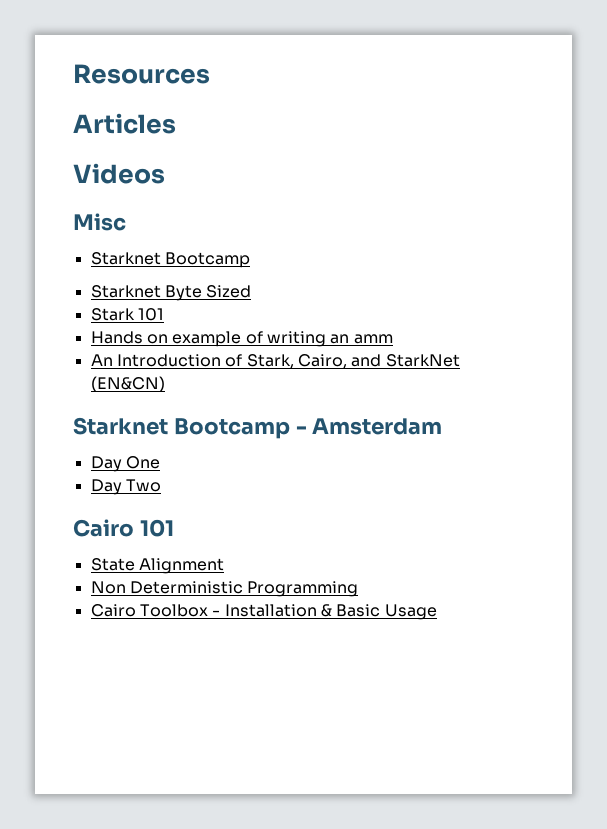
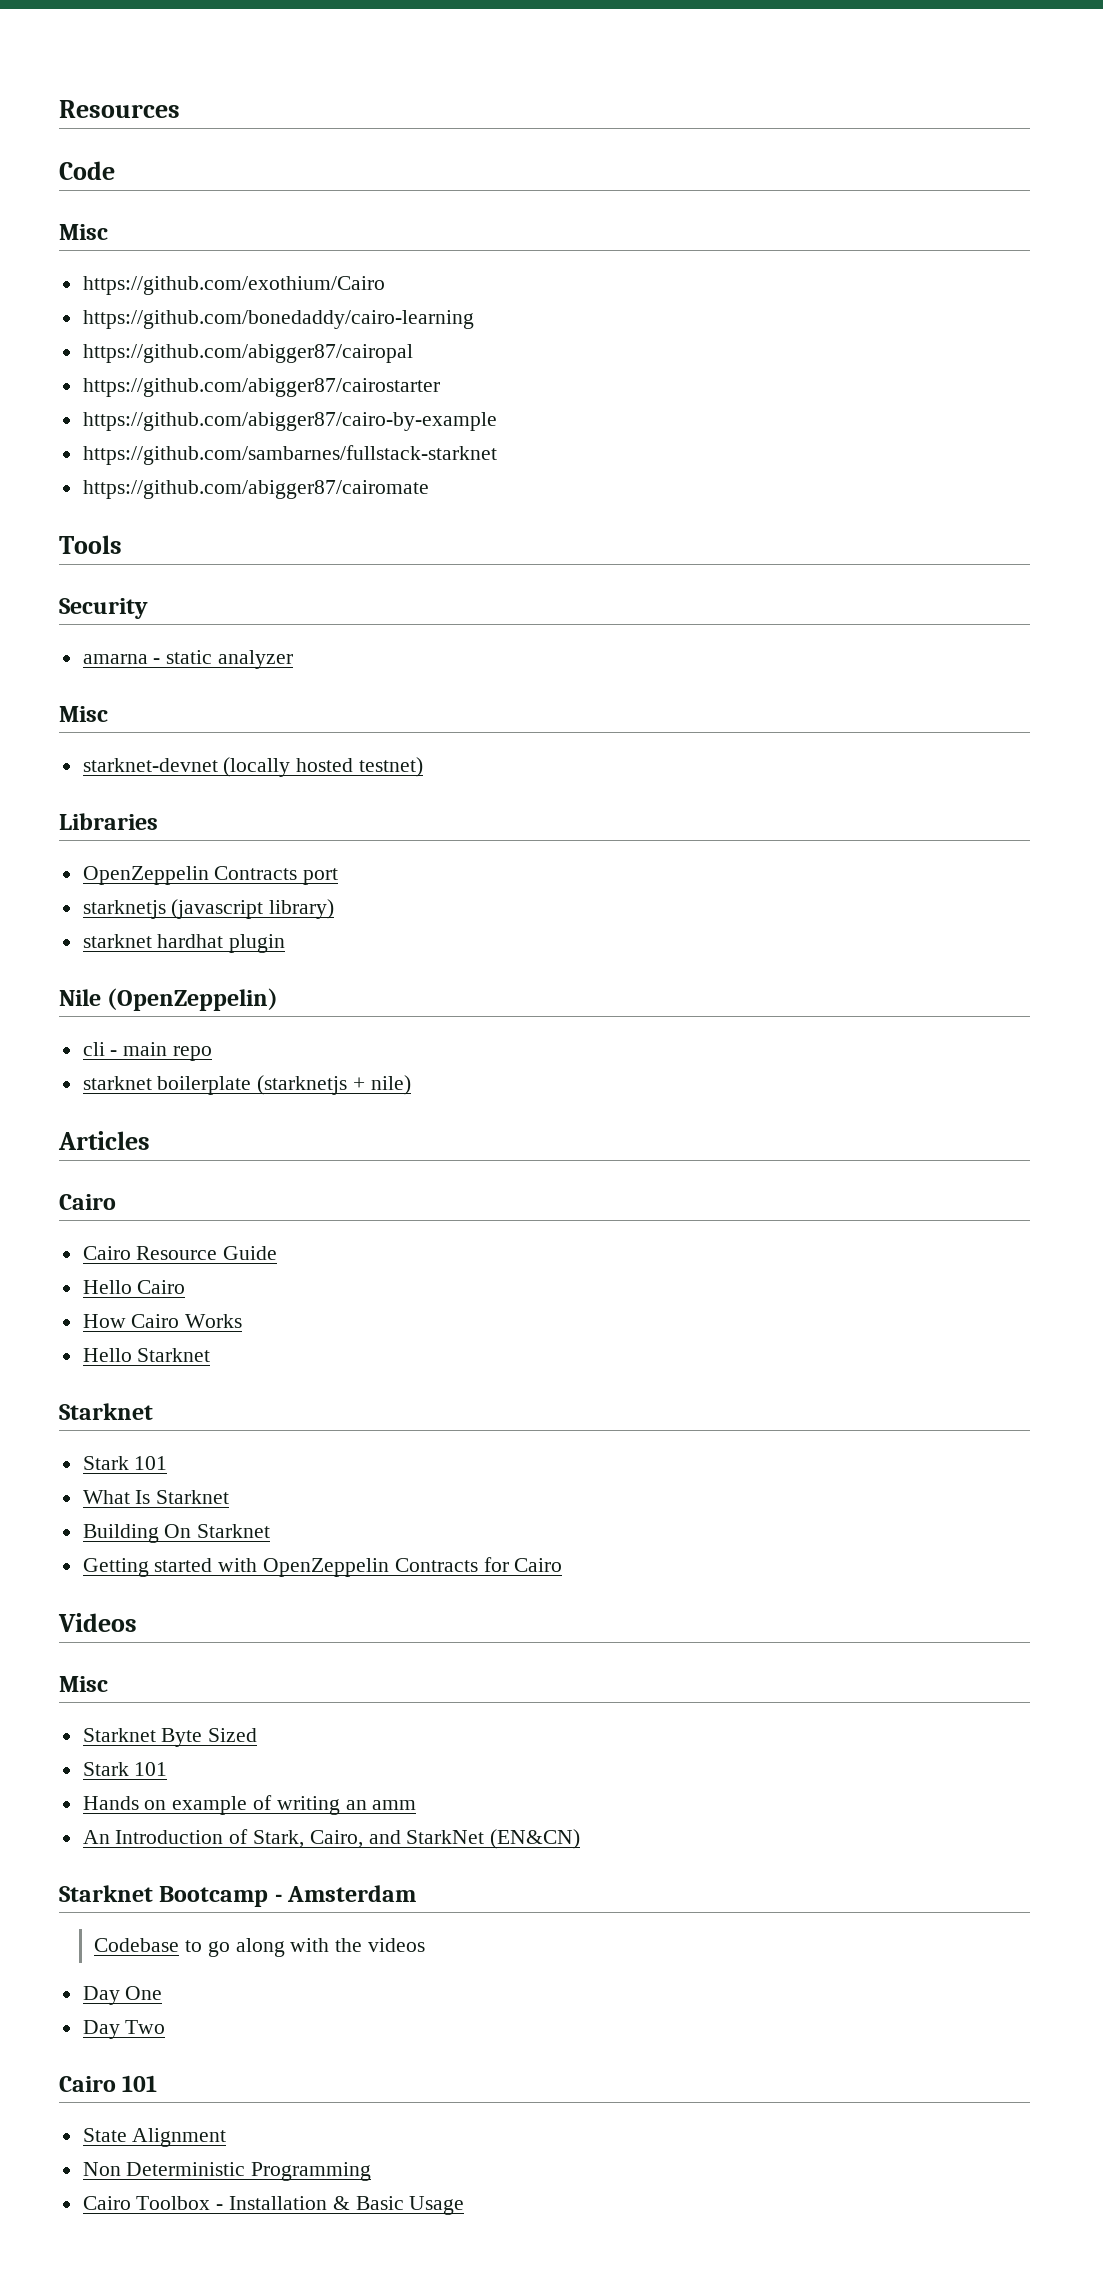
+ Code
+ Misc
+ https://github.com/exothium/Cairo
+ https://github.com/bonedaddy/cairo-learning
+ https://github.com/abigger87/cairopal
+ https://github.com/abigger87/cairostarter
+ https://github.com/abigger87/cairo-by-example
+ https://github.com/sambarnes/fullstack-starknet
+ https://github.com/abigger87/cairomate
+ Tools
+ Security
+ amarna - static analyzer
+ Misc
+ starknet-devnet (locally hosted testnet)
+ Libraries
+ OpenZeppelin Contracts port
+ starknetjs (javascript library)
+ starknet hardhat plugin
+ Nile (OpenZeppelin)
+ cli - main repo
+ starknet boilerplate (starknetjs + nile)
  Articles
+ Cairo
+ Cairo Resource Guide
+ Hello Cairo
+ How Cairo Works
+ Hello Starknet
+ Starknet
+ Stark 101
+ What Is Starknet
+ Building On Starknet
+ Getting started with OpenZeppelin Contracts for Cairo
  Videos
  Misc
- Starknet Bootcamp
+ Codebase to go along with the videos

